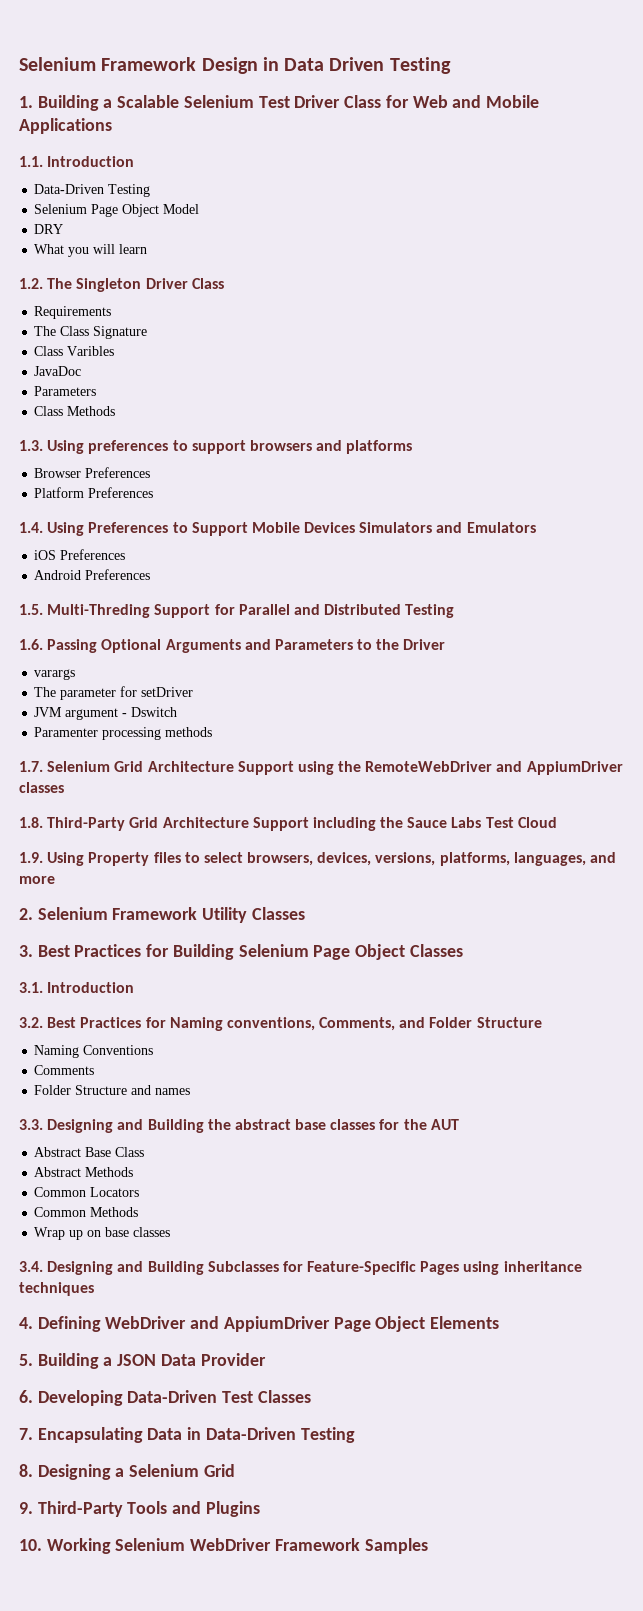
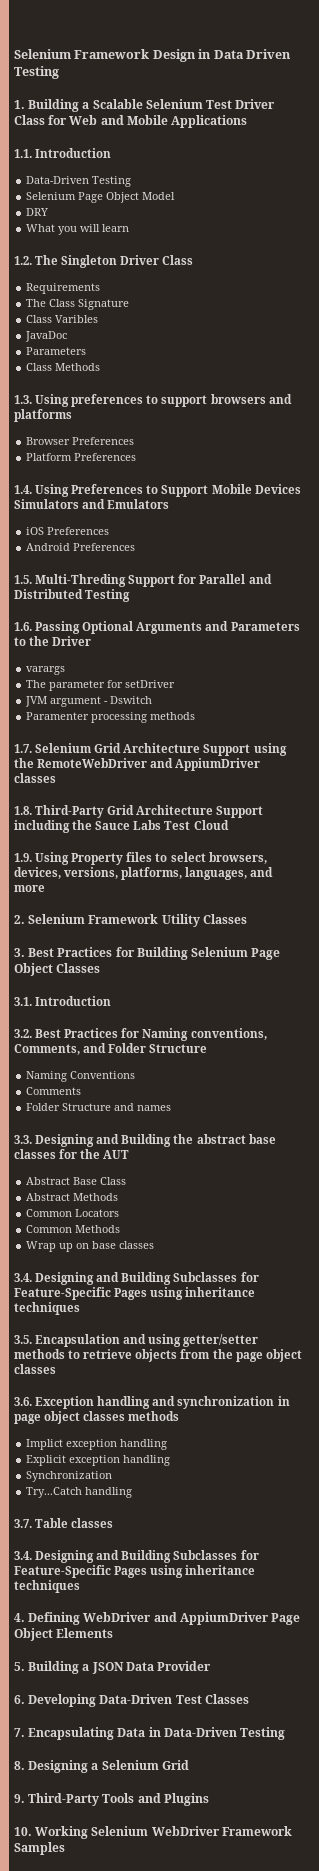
+ 3.5. Encapsulation and using getter/setter methods to retrieve objects from the page object classes
+ 3.6. Exception handling and synchronization in page object classes methods
+ Implict exception handling
+ Explicit exception handling
+ Synchronization
+ Try...Catch handling
+ 3.7. Table classes
+ 3.4. Designing and Building Subclasses for Feature-Specific Pages using inheritance techniques

